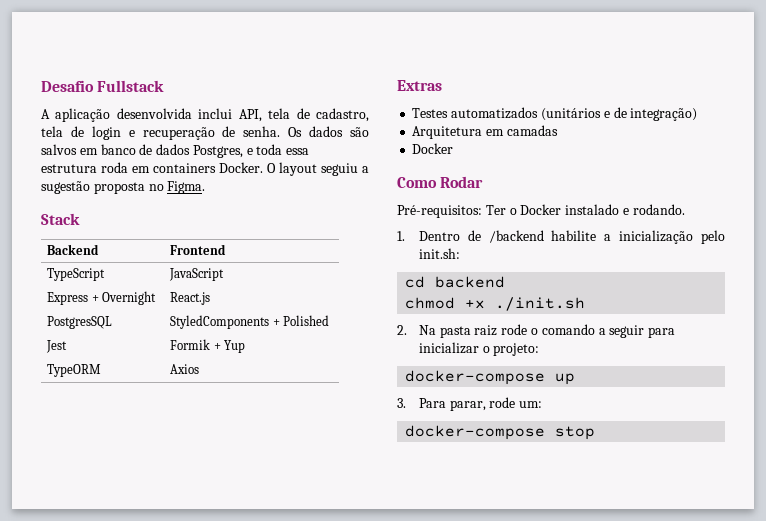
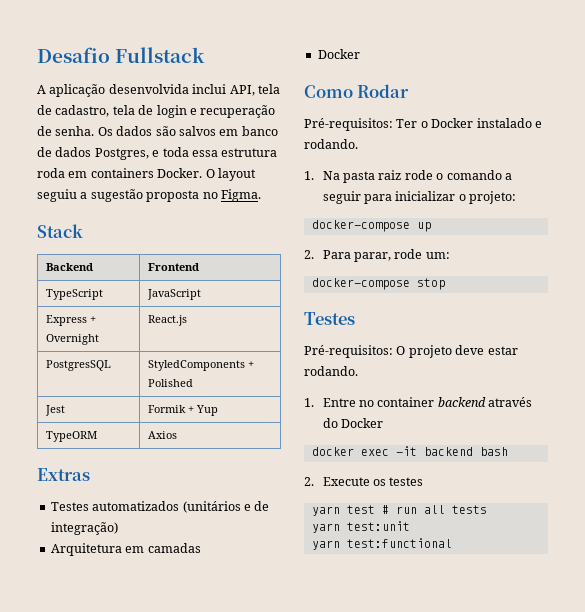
- 1. Dentro de /backend habilite a inicialização pelo init.sh:
- cd backend
- chmod +x ./init.sh
- 2. Na pasta raiz rode o comando a seguir para inicializar o projeto:
+ 1. Na pasta raiz rode o comando a seguir para inicializar o projeto:
- 3. Para parar, rode um:
+ 2. Para parar, rode um:
  docker-compose stop
+ Testes
+ Pré-requisitos: O projeto deve estar rodando.
+ 1. Entre no container backend através do Docker
+ docker exec -it backend bash
+ 2. Execute os testes
+ yarn test # run all tests
+ yarn test:unit
+ yarn test:functional

